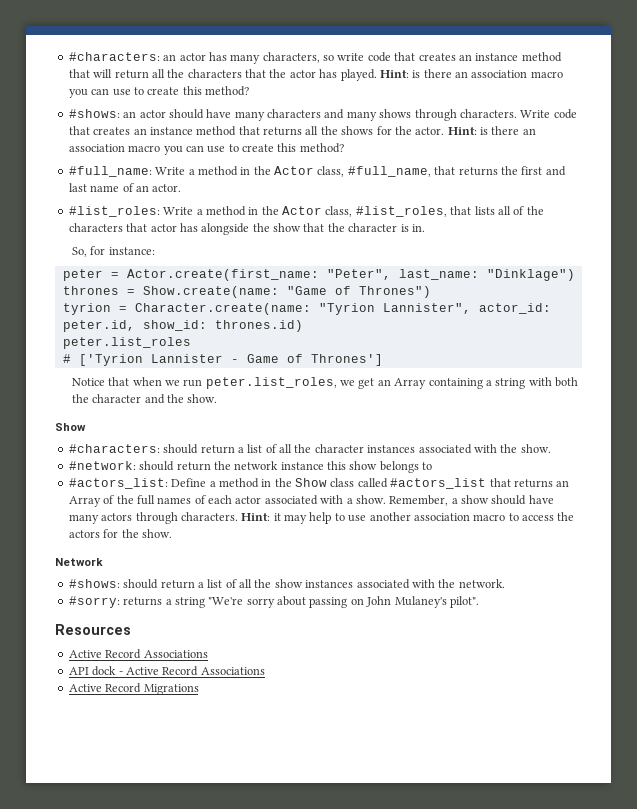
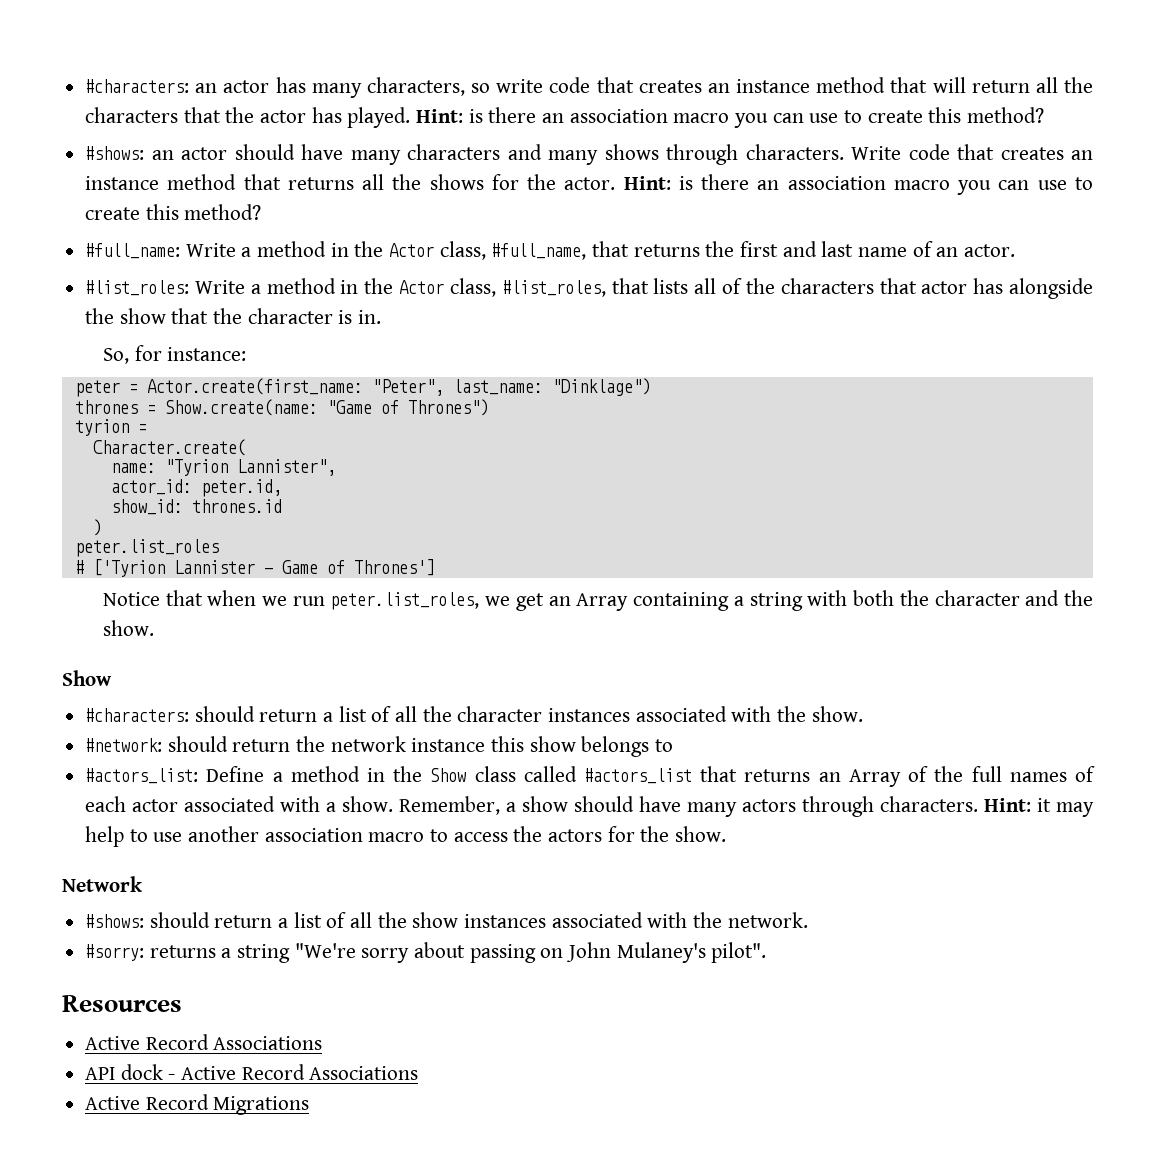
- tyrion = Character.create(name: "Tyrion Lannister", actor_id: peter.id, show_id: thrones.id)
+ tyrion =
+ Character.create(
+ name: "Tyrion Lannister",
+ actor_id: peter.id,
+ show_id: thrones.id
+ )

